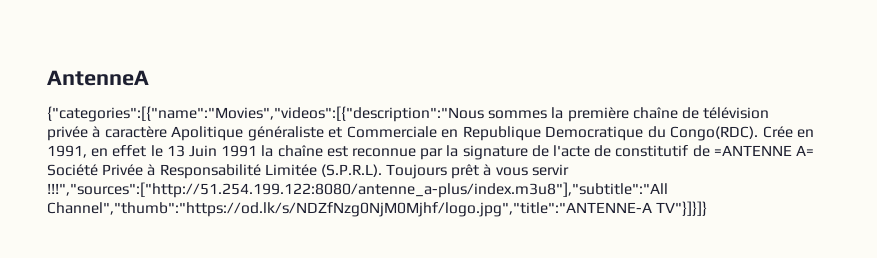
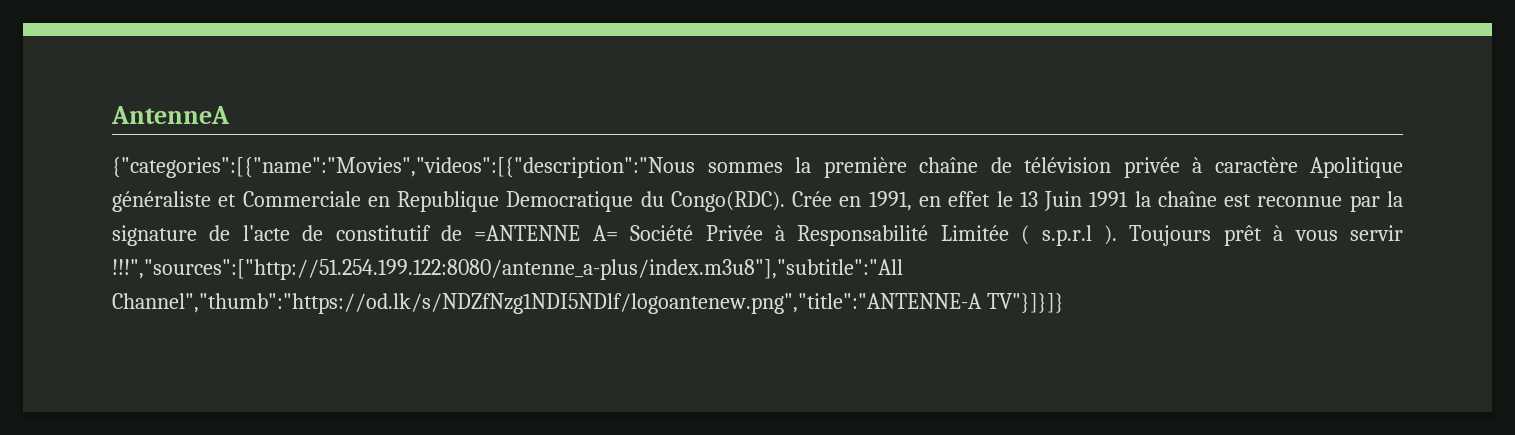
- Crée en 1991, en effet le 13 Juin 1991 la chaîne est reconnue par la signature de l'acte de constitutif de =ANTENNE A= Société Privée à Responsabilité Limitée (S.P.R.L). Toujours prêt à vous servir !!!","sources":["http://51.254.199.122:8080/antenne_a-plus/index.m3u8"],"subtitle":"All Channel","thumb":"https://od.lk/s/NDZfNzg0NjM0Mjhf/logo.jpg","title":"ANTENNE-A TV"}]}]}
+ Crée en 1991, en effet le 13 Juin 1991 la chaîne est reconnue par la signature de l'acte de constitutif de =ANTENNE A= Société Privée à Responsabilité Limitée ( s.p.r.l ). Toujours prêt à vous servir !!!","sources":["http://51.254.199.122:8080/antenne_a-plus/index.m3u8"],"subtitle":"All Channel","thumb":"https://od.lk/s/NDZfNzg1NDI5NDlf/logoantenew.png","title":"ANTENNE-A TV"}]}]}

